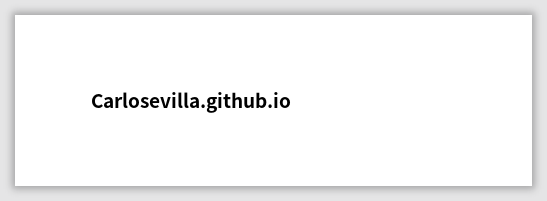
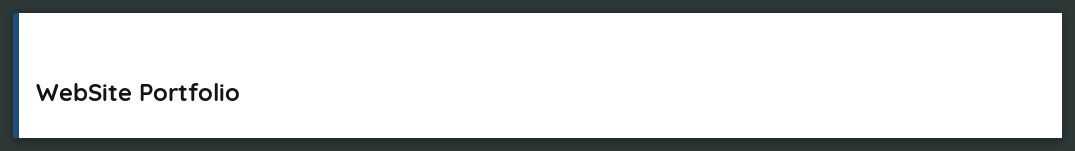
- Carlosevilla.github.io
+ WebSite Portfolio

